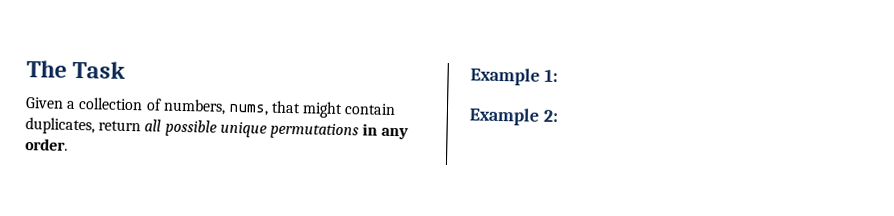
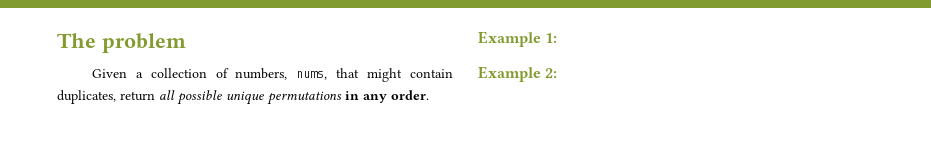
- The Task
+ The problem

